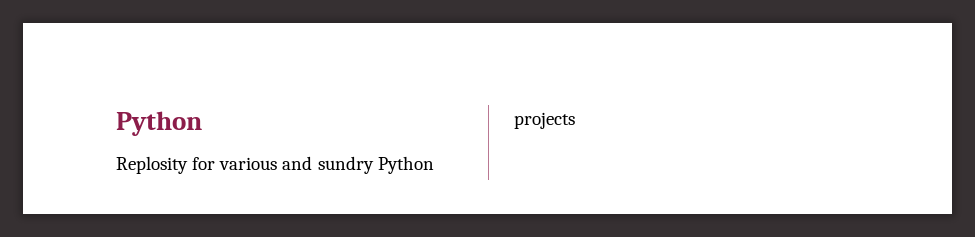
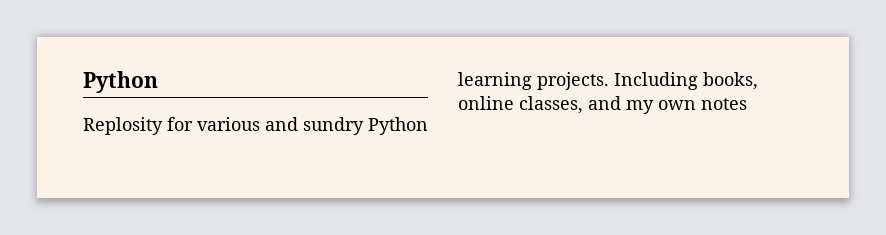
- Replosity for various and sundry Python projects
+ Replosity for various and sundry Python learning projects. Including books, online classes, and my own notes

